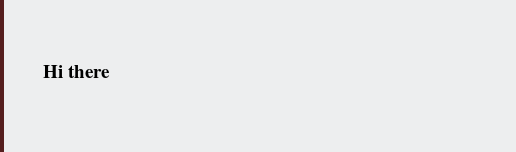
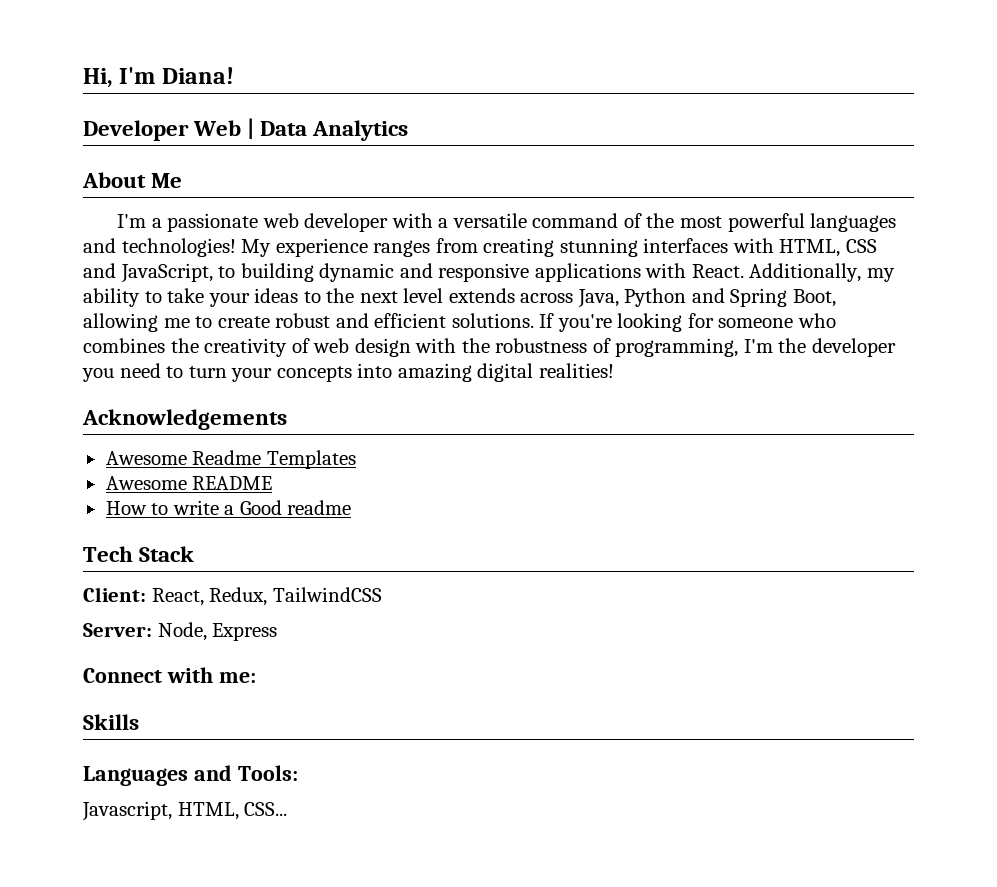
- Hi there
+ Hi, I'm Diana!
+ Developer Web | Data Analytics
+ About Me
+ I'm a passionate web developer with a versatile command of the most powerful languages and technologies! My experience ranges from creating stunning interfaces with HTML, CSS and JavaScript, to building dynamic and responsive applications with React. Additionally, my ability to take your ideas to the next level extends across Java, Python and Spring Boot, allowing me to create robust and efficient solutions. If you're looking for someone who combines the creativity of web design with the robustness of programming, I'm the developer you need to turn your concepts into amazing digital realities!
+ Acknowledgements
+ Awesome Readme Templates
+ Awesome README
+ How to write a Good readme
+ Tech Stack
+ Client: React, Redux, TailwindCSS
+ Server: Node, Express
+ Connect with me:
+ Skills
+ Languages and Tools:
+ Javascript, HTML, CSS...

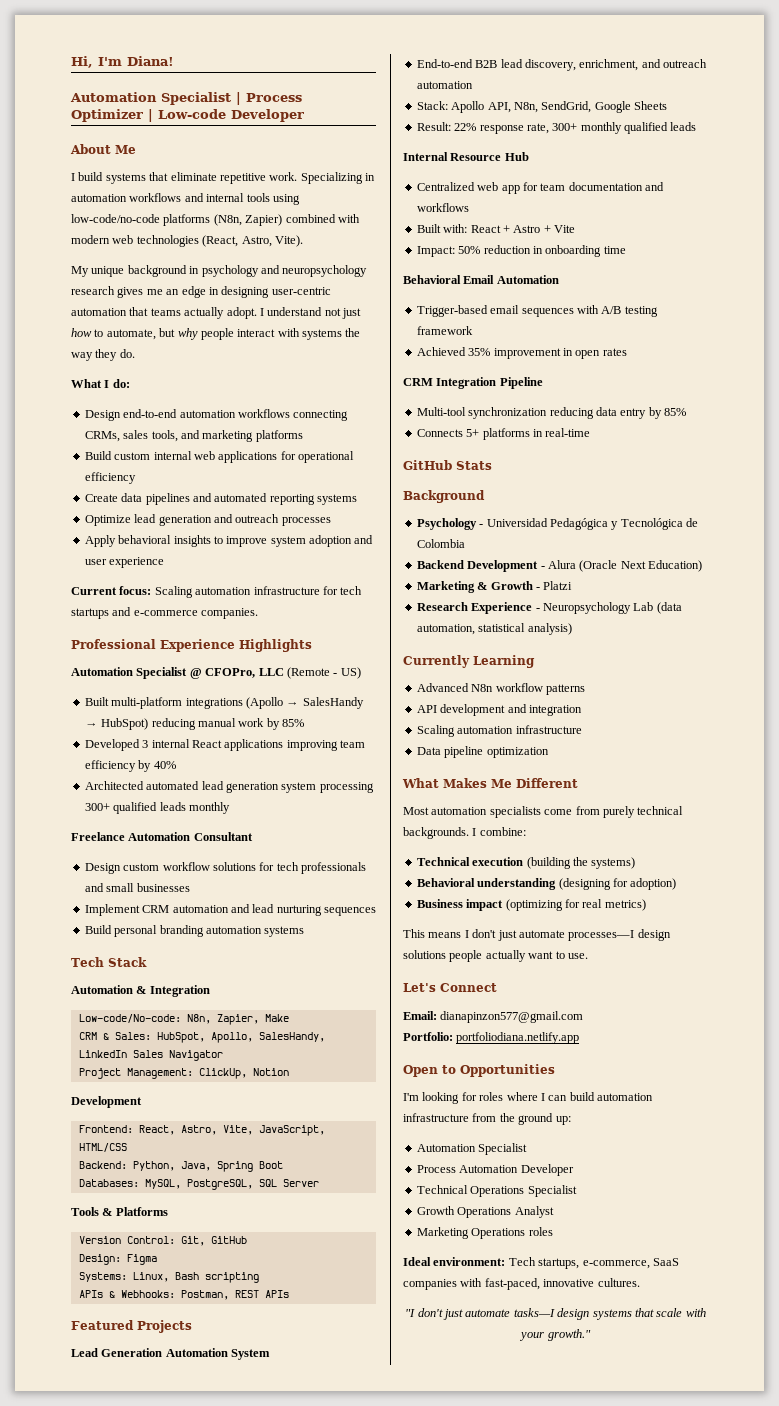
- Developer Web | Data Analytics
+ Automation Specialist | Process Optimizer | Low-code Developer
  About Me
- I'm a passionate web developer with a versatile command of the most powerful languages and technologies! My experience ranges from creating stunning interfaces with HTML, CSS and JavaScript, to building dynamic and responsive applications with React. Additionally, my ability to take your ideas to the next level extends across Java, Python and Spring Boot, allowing me to create robust and efficient solutions. If you're looking for someone who combines the creativity of web design with the robustness of programming, I'm the developer you need to turn your concepts into amazing digital realities!
- Acknowledgements
- Awesome Readme Templates
- Awesome README
- How to write a Good readme
+ I build systems that eliminate repetitive work. Specializing in automation workflows and internal tools using low-code/no-code platforms (N8n, Zapier) combined with modern web technologies (React, Astro, Vite).
+ My unique background in psychology and neuropsychology research gives me an edge in designing user-centric automation that teams actually adopt. I understand not just how to automate, but why people interact with systems the way they do.
+ What I do:
+ Design end-to-end automation workflows connecting CRMs, sales tools, and marketing platforms
+ Build custom internal web applications for operational efficiency
+ Create data pipelines and automated reporting systems
+ Optimize lead generation and outreach processes
+ Apply behavioral insights to improve system adoption and user experience
+ Current focus: Scaling automation infrastructure for tech startups and e-commerce companies.
+ Professional Experience Highlights
+ Automation Specialist @ CFOPro, LLC (Remote - US)
+ Built multi-platform integrations (Apollo → SalesHandy → HubSpot) reducing manual work by 85%
+ Developed 3 internal React applications improving team efficiency by 40%
+ Architected automated lead generation system processing 300+ qualified leads monthly
+ Freelance Automation Consultant
+ Design custom workflow solutions for tech professionals and small businesses
+ Implement CRM automation and lead nurturing sequences
+ Build personal branding automation systems
  Tech Stack
- Client: React, Redux, TailwindCSS
- Server: Node, Express
- Connect with me:
- Skills
- Languages and Tools:
- Javascript, HTML, CSS...
+ Automation & Integration
+ Low-code/No-code: N8n, Zapier, Make
+ CRM & Sales: HubSpot, Apollo, SalesHandy, LinkedIn Sales Navigator
+ Project Management: ClickUp, Notion
+ Development
+ Frontend: React, Astro, Vite, JavaScript, HTML/CSS
+ Backend: Python, Java, Spring Boot
+ Databases: MySQL, PostgreSQL, SQL Server
+ Tools & Platforms
+ Version Control: Git, GitHub
+ Design: Figma
+ Systems: Linux, Bash scripting
+ APIs & Webhooks: Postman, REST APIs
+ Featured Projects
+ Lead Generation Automation System
+ End-to-end B2B lead discovery, enrichment, and outreach automation
+ Stack: Apollo API, N8n, SendGrid, Google Sheets
+ Result: 22% response rate, 300+ monthly qualified leads
+ Internal Resource Hub
+ Centralized web app for team documentation and workflows
+ Built with: React + Astro + Vite
+ Impact: 50% reduction in onboarding time
+ Behavioral Email Automation
+ Trigger-based email sequences with A/B testing framework
+ Achieved 35% improvement in open rates
+ CRM Integration Pipeline
+ Multi-tool synchronization reducing data entry by 85%
+ Connects 5+ platforms in real-time
+ GitHub Stats
+ Background
+ Psychology - Universidad Pedagógica y Tecnológica de Colombia
+ Backend Development - Alura (Oracle Next Education)
+ Marketing & Growth - Platzi
+ Research Experience - Neuropsychology Lab (data automation, statistical analysis)
+ Currently Learning
+ Advanced N8n workflow patterns
+ API development and integration
+ Scaling automation infrastructure
+ Data pipeline optimization
+ What Makes Me Different
+ Most automation specialists come from purely technical backgrounds. I combine:
+ Technical execution (building the systems)
+ Behavioral understanding (designing for adoption)
+ Business impact (optimizing for real metrics)
+ This means I don't just automate processes—I design solutions people actually want to use.
+ Let's Connect
+ Email: dianapinzon577@gmail.com
+ Portfolio: portfoliodiana.netlify.app
+ Open to Opportunities
+ I'm looking for roles where I can build automation infrastructure from the ground up:
+ Automation Specialist
+ Process Automation Developer
+ Technical Operations Specialist
+ Growth Operations Analyst
+ Marketing Operations roles
+ Ideal environment: Tech startups, e-commerce, SaaS companies with fast-paced, innovative cultures.
+ "I don't just automate tasks—I design systems that scale with your growth."

